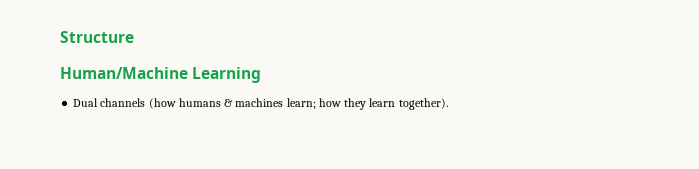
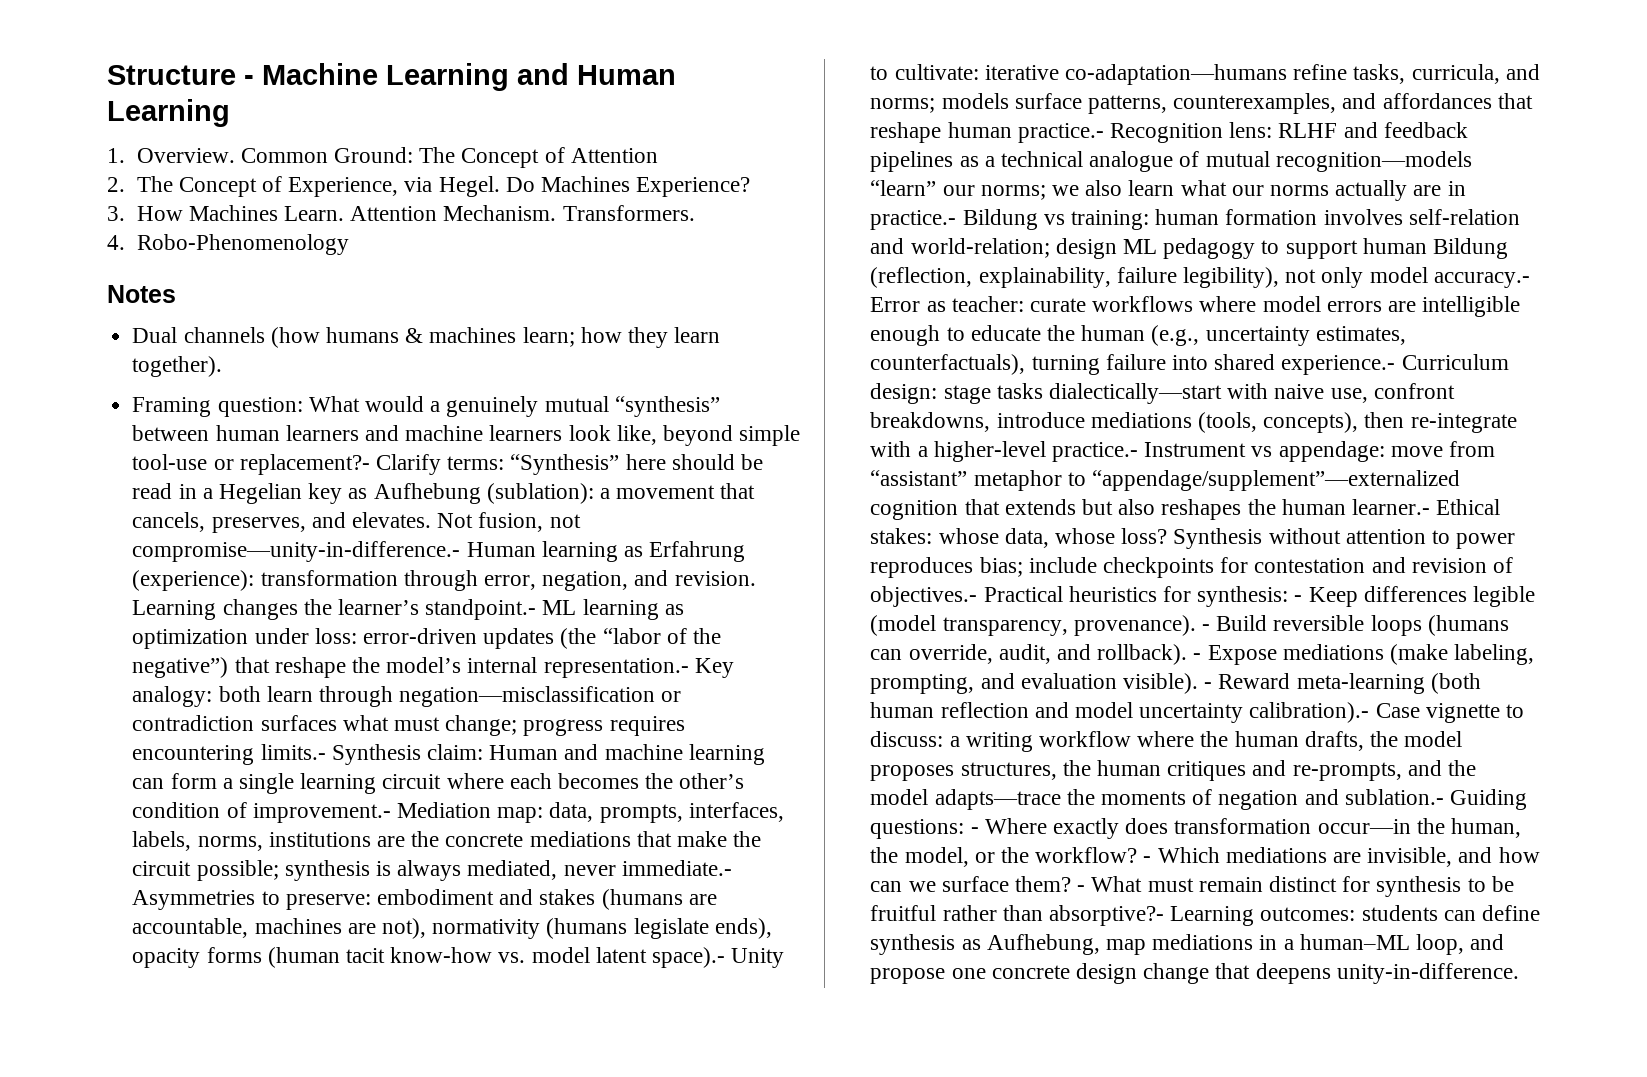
- Structure
- Human/Machine Learning
+ Structure - Machine Learning and Human Learning
+ 1. Overview. Common Ground: The Concept of Attention
+ 2. The Concept of Experience, via Hegel. Do Machines Experience?
+ 3. How Machines Learn. Attention Mechanism. Transformers.
+ 4. Robo-Phenomenology
+ Notes
+ Framing question: What would a genuinely mutual “synthesis” between human learners and machine learners look like, beyond simple tool-use or replacement?- Clarify terms: “Synthesis” here should be read in a Hegelian key as Aufhebung (sublation): a movement that cancels, preserves, and elevates. Not fusion, not compromise—unity-in-difference.- Human learning as Erfahrung (experience): transformation through error, negation, and revision. Learning changes the learner’s standpoint.- ML learning as optimization under loss: error-driven updates (the “labor of the negative”) that reshape the model’s internal representation.- Key analogy: both learn through negation—misclassification or contradiction surfaces what must change; progress requires encountering limits.- Synthesis claim: Human and machine learning can form a single learning circuit where each becomes the other’s condition of improvement.- Mediation map: data, prompts, interfaces, labels, norms, institutions are the concrete mediations that make the circuit possible; synthesis is always mediated, never immediate.- Asymmetries to preserve: embodiment and stakes (humans are accountable, machines are not), normativity (humans legislate ends), opacity forms (human tacit know-how vs. model latent space).- Unity to cultivate: iterative co-adaptation—humans refine tasks, curricula, and norms; models surface patterns, counterexamples, and affordances that reshape human practice.- Recognition lens: RLHF and feedback pipelines as a technical analogue of mutual recognition—models “learn” our norms; we also learn what our norms actually are in practice.- Bildung vs training: human formation involves self-relation and world-relation; design ML pedagogy to support human Bildung (reflection, explainability, failure legibility), not only model accuracy.- Error as teacher: curate workflows where model errors are intelligible enough to educate the human (e.g., uncertainty estimates, counterfactuals), turning failure into shared experience.- Curriculum design: stage tasks dialectically—start with naive use, confront breakdowns, introduce mediations (tools, concepts), then re-integrate with a higher-level practice.- Instrument vs appendage: move from “assistant” metaphor to “appendage/supplement”—externalized cognition that extends but also reshapes the human learner.- Ethical stakes: whose data, whose loss? Synthesis without attention to power reproduces bias; include checkpoints for contestation and revision of objectives.- Practical heuristics for synthesis: - Keep differences legible (model transparency, provenance). - Build reversible loops (humans can override, audit, and rollback). - Expose mediations (make labeling, prompting, and evaluation visible). - Reward meta-learning (both human reflection and model uncertainty calibration).- Case vignette to discuss: a writing workflow where the human drafts, the model proposes structures, the human critiques and re-prompts, and the model adapts—trace the moments of negation and sublation.- Guiding questions: - Where exactly does transformation occur—in the human, the model, or the workflow? - Which mediations are invisible, and how can we surface them? - What must remain distinct for synthesis to be fruitful rather than absorptive?- Learning outcomes: students can define synthesis as Aufhebung, map mediations in a human–ML loop, and propose one concrete design change that deepens unity-in-difference.

